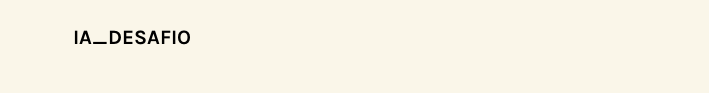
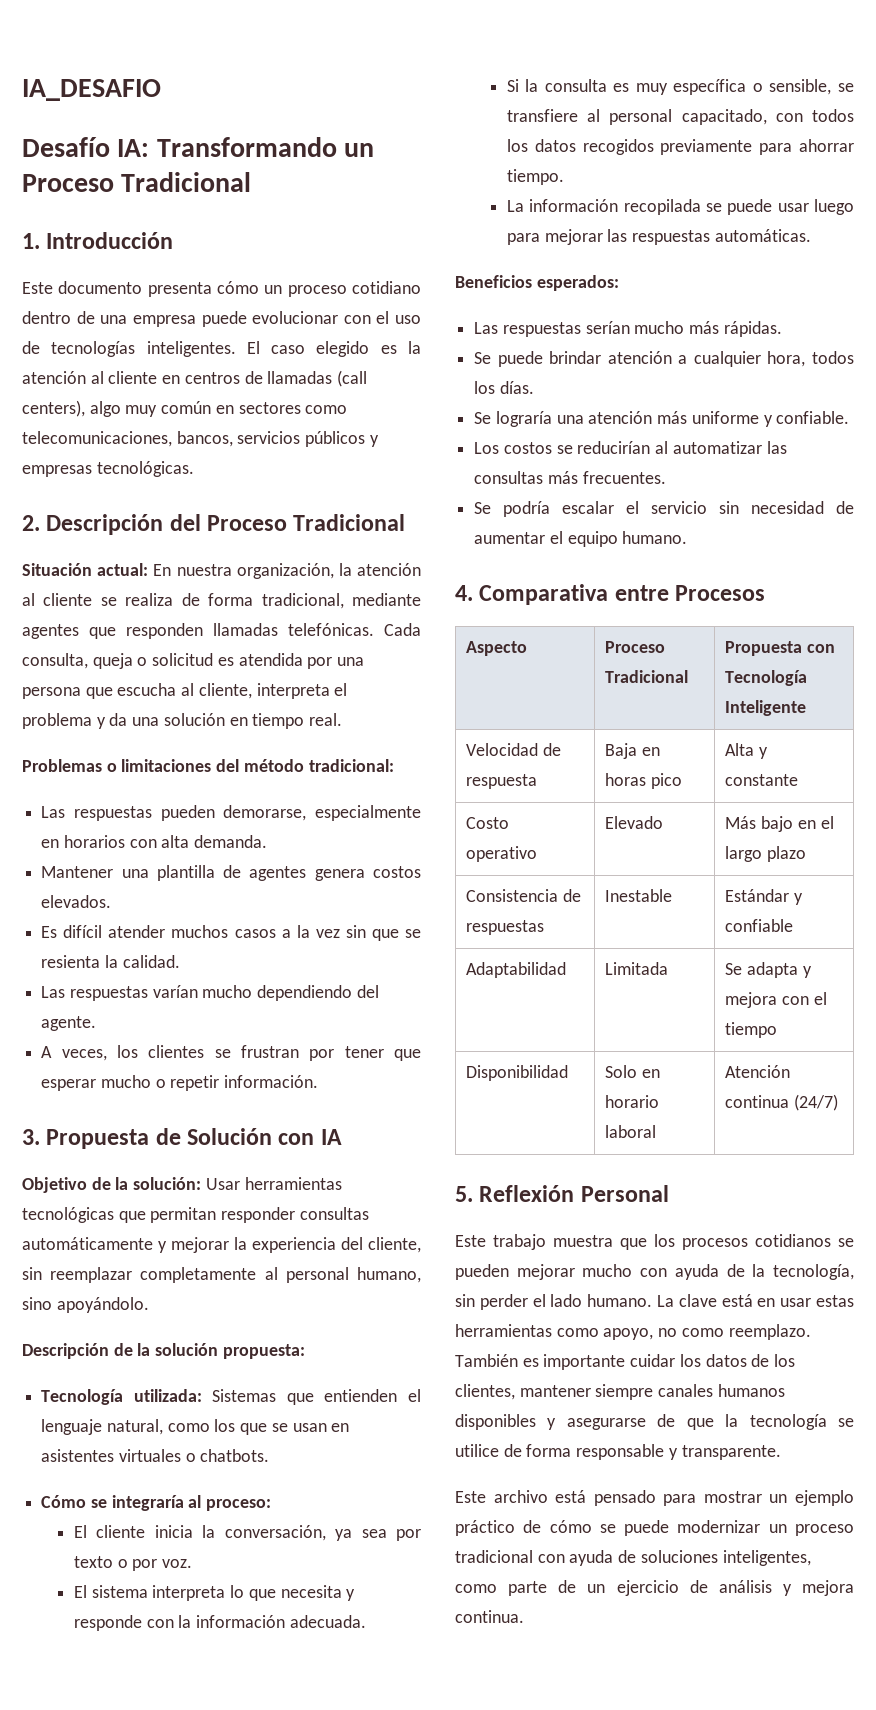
+ Desafío IA: Transformando un Proceso Tradicional
+ 1. Introducción
+ Este documento presenta cómo un proceso cotidiano dentro de una empresa puede evolucionar con el uso de tecnologías inteligentes. El caso elegido es la atención al cliente en centros de llamadas (call centers), algo muy común en sectores como telecomunicaciones, bancos, servicios públicos y empresas tecnológicas.
+ 2. Descripción del Proceso Tradicional
+ Situación actual: En nuestra organización, la atención al cliente se realiza de forma tradicional, mediante agentes que responden llamadas telefónicas. Cada consulta, queja o solicitud es atendida por una persona que escucha al cliente, interpreta el problema y da una solución en tiempo real.
+ Problemas o limitaciones del método tradicional:
+ Las respuestas pueden demorarse, especialmente en horarios con alta demanda.
+ Mantener una plantilla de agentes genera costos elevados.
+ Es difícil atender muchos casos a la vez sin que se resienta la calidad.
+ Las respuestas varían mucho dependiendo del agente.
+ A veces, los clientes se frustran por tener que esperar mucho o repetir información.
+ 3. Propuesta de Solución con IA
+ Objetivo de la solución: Usar herramientas tecnológicas que permitan responder consultas automáticamente y mejorar la experiencia del cliente, sin reemplazar completamente al personal humano, sino apoyándolo.
+ Descripción de la solución propuesta:
+ Tecnología utilizada: Sistemas que entienden el lenguaje natural, como los que se usan en asistentes virtuales o chatbots.
+ Cómo se integraría al proceso:
+ El cliente inicia la conversación, ya sea por texto o por voz.
+ El sistema interpreta lo que necesita y responde con la información adecuada.
+ Si la consulta es muy específica o sensible, se transfiere al personal capacitado, con todos los datos recogidos previamente para ahorrar tiempo.
+ La información recopilada se puede usar luego para mejorar las respuestas automáticas.
+ Beneficios esperados:
+ Las respuestas serían mucho más rápidas.
+ Se puede brindar atención a cualquier hora, todos los días.
+ Se lograría una atención más uniforme y confiable.
+ Los costos se reducirían al automatizar las consultas más frecuentes.
+ Se podría escalar el servicio sin necesidad de aumentar el equipo humano.
+ 4. Comparativa entre Procesos
+ Aspecto | Proceso Tradicional | Propuesta con Tecnología Inteligente
+ Velocidad de respuesta | Baja en horas pico | Alta y constante
+ Costo operativo | Elevado | Más bajo en el largo plazo
+ Consistencia de respuestas | Inestable | Estándar y confiable
+ Adaptabilidad | Limitada | Se adapta y mejora con el tiempo
+ Disponibilidad | Solo en horario laboral | Atención continua (24/7)
+ 5. Reflexión Personal
+ Este trabajo muestra que los procesos cotidianos se pueden mejorar mucho con ayuda de la tecnología, sin perder el lado humano. La clave está en usar estas herramientas como apoyo, no como reemplazo. También es importante cuidar los datos de los clientes, mantener siempre canales humanos disponibles y asegurarse de que la tecnología se utilice de forma responsable y transparente.
+ Este archivo está pensado para mostrar un ejemplo práctico de cómo se puede modernizar un proceso tradicional con ayuda de soluciones inteligentes, como parte de un ejercicio de análisis y mejora continua.

